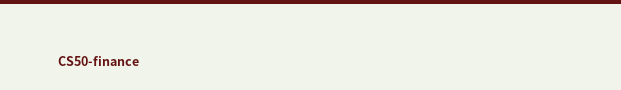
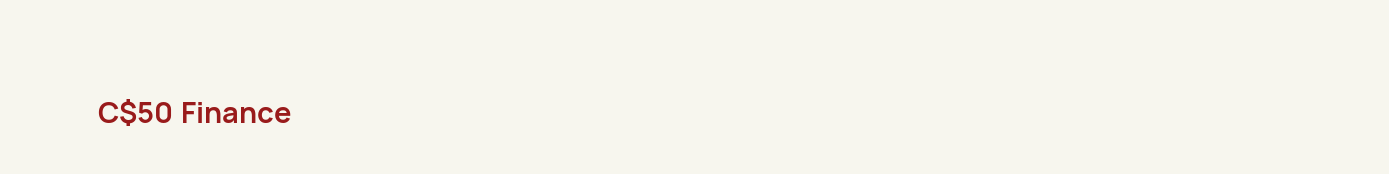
- CS50-finance
+ C$50 Finance

